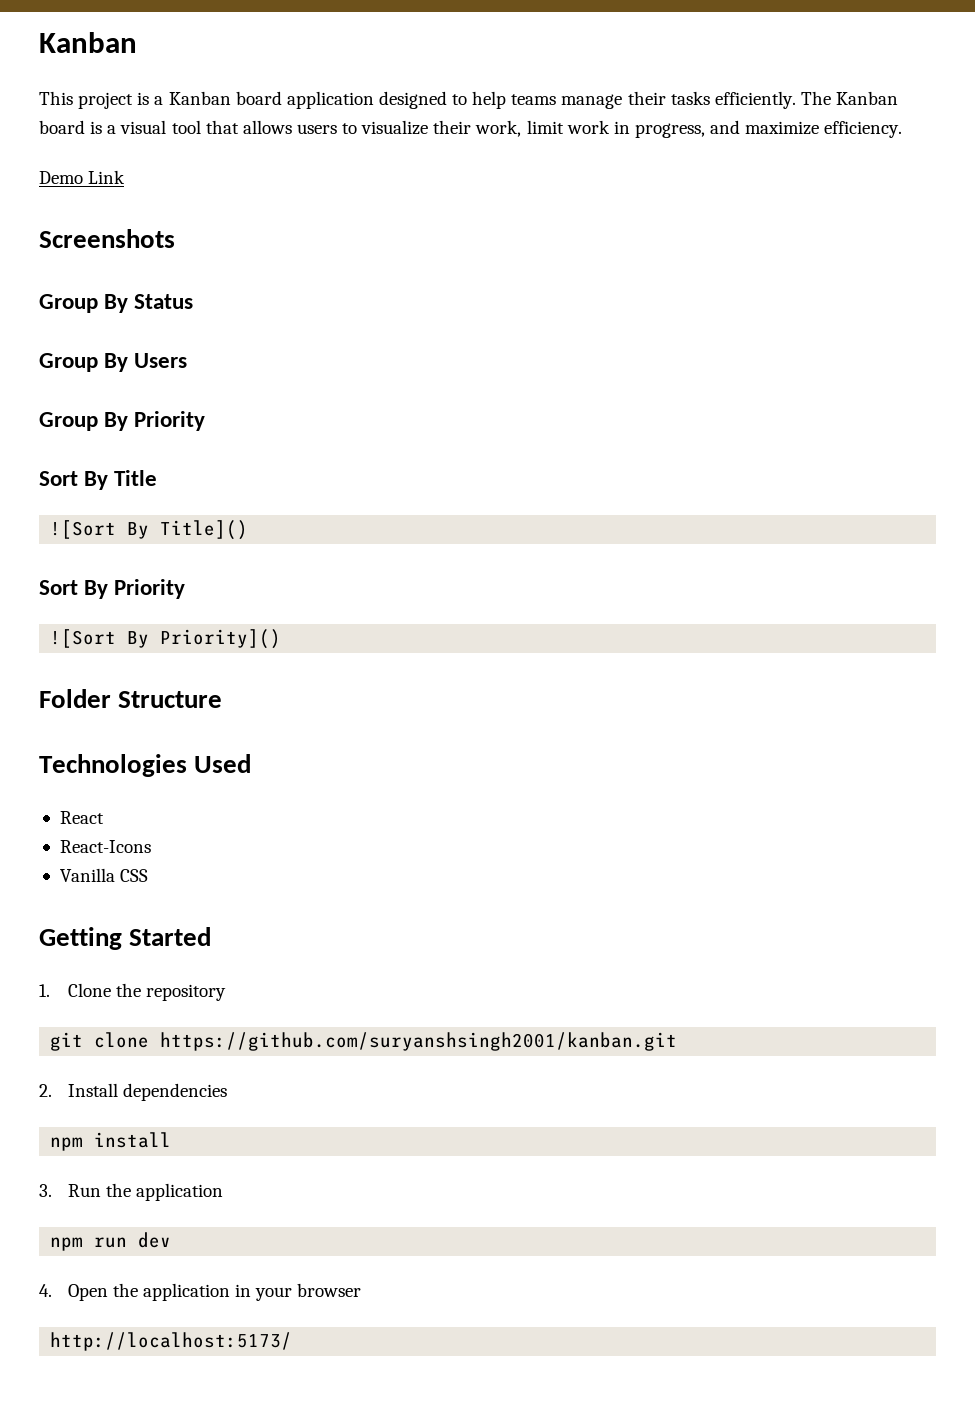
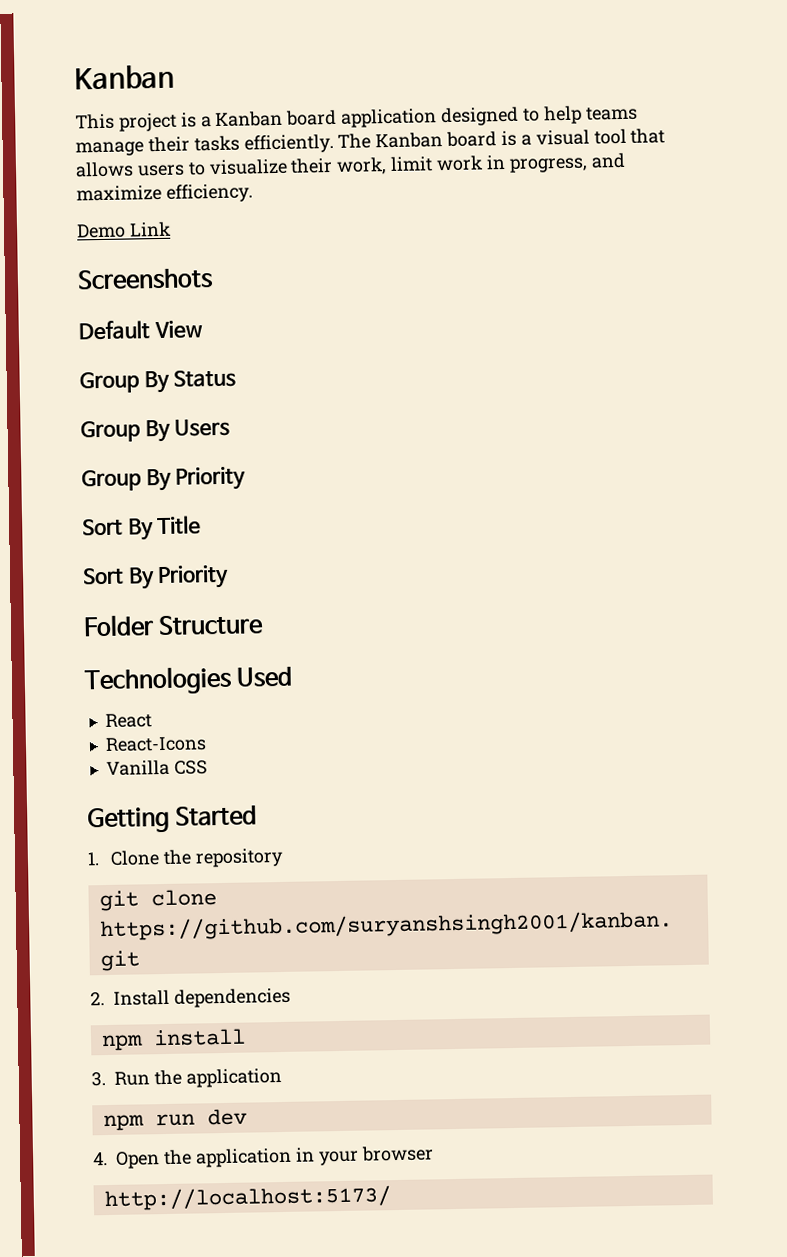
+ Default View
- ![Sort By Title]()
- ![Sort By Priority]()

